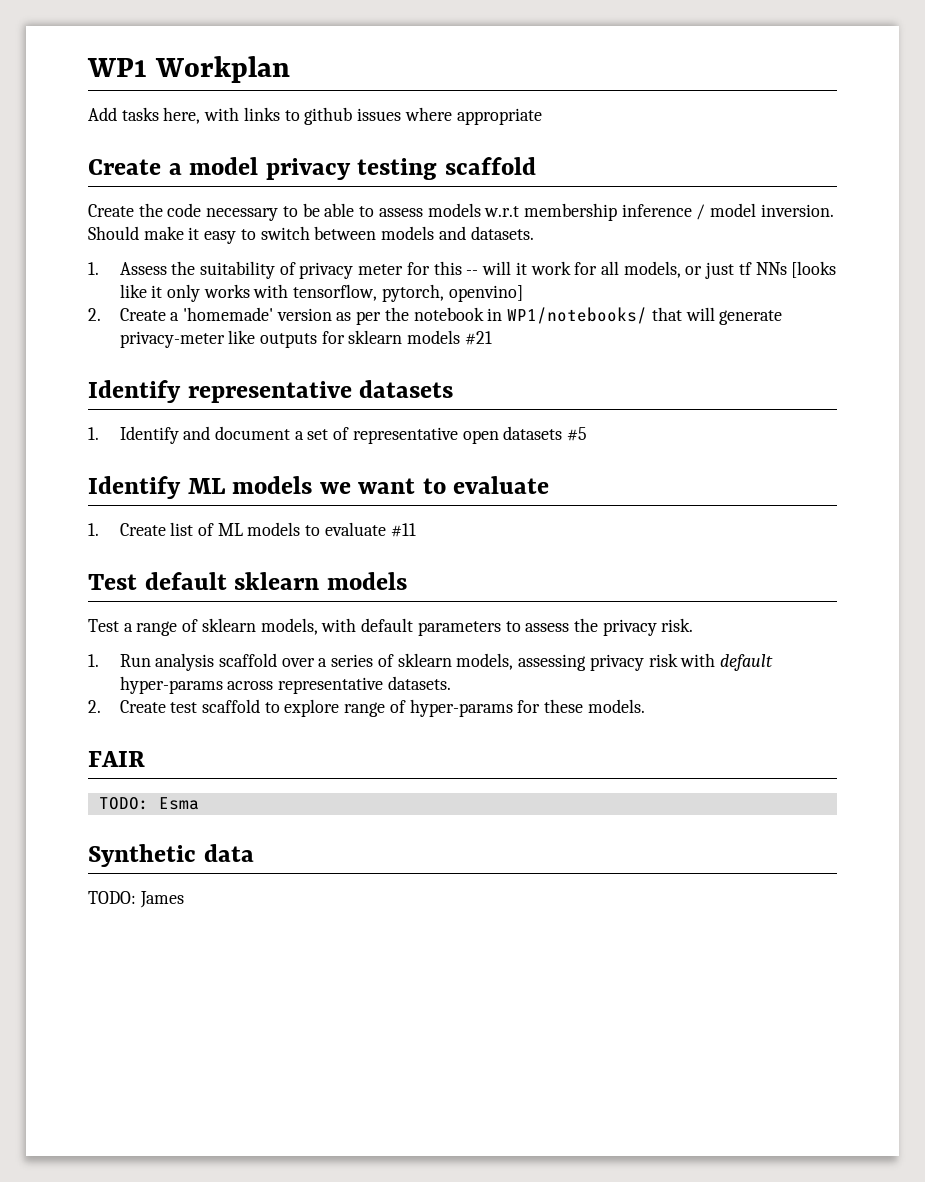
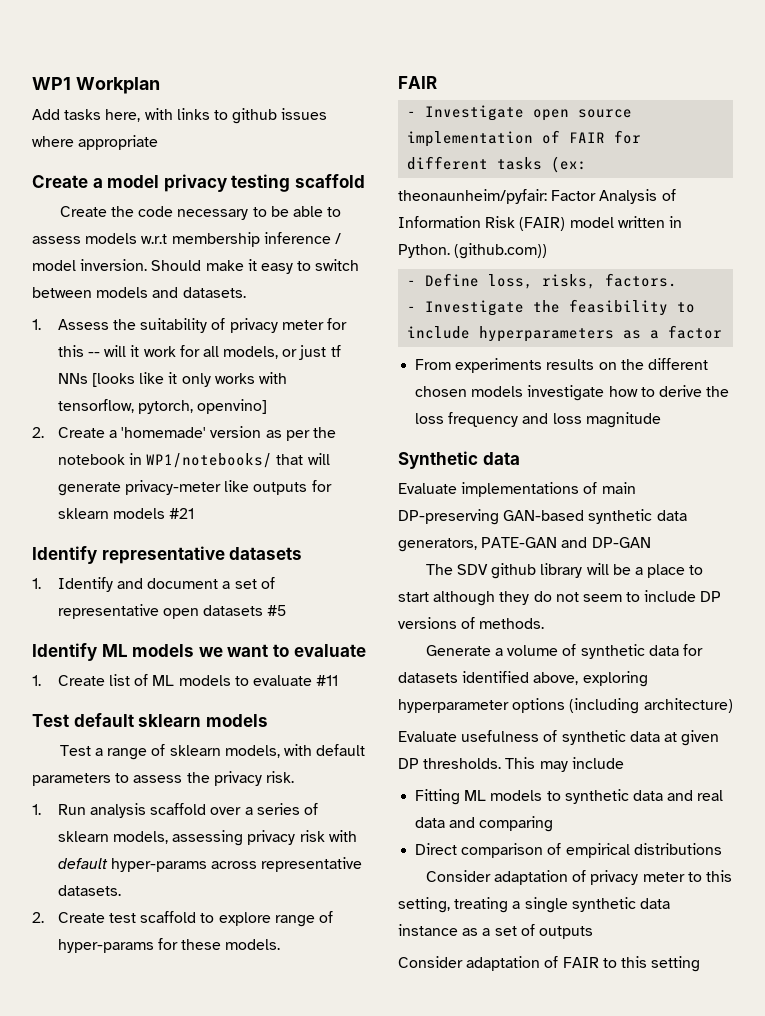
- TODO: Esma
+ - Investigate open source implementation of FAIR for different tasks (ex:
+ theonaunheim/pyfair: Factor Analysis of Information Risk (FAIR) model written in Python. (github.com))
+ - Define loss, risks, factors.
+ - Investigate the feasibility to include hyperparameters as a factor
+ From experiments results on the different chosen models investigate how to derive the loss frequency and loss magnitude
  Synthetic data
- TODO: James
+ Evaluate implementations of main DP-preserving GAN-based synthetic data generators, PATE-GAN and DP-GAN
+ The SDV github library will be a place to start although they do not seem to include DP versions of methods.
+ Generate a volume of synthetic data for datasets identified above, exploring hyperparameter options (including architecture)
+ Evaluate usefulness of synthetic data at given DP thresholds. This may include
+ Fitting ML models to synthetic data and real data and comparing
+ Direct comparison of empirical distributions
+ Consider adaptation of privacy meter to this setting, treating a single synthetic data instance as a set of outputs
+ Consider adaptation of FAIR to this setting

